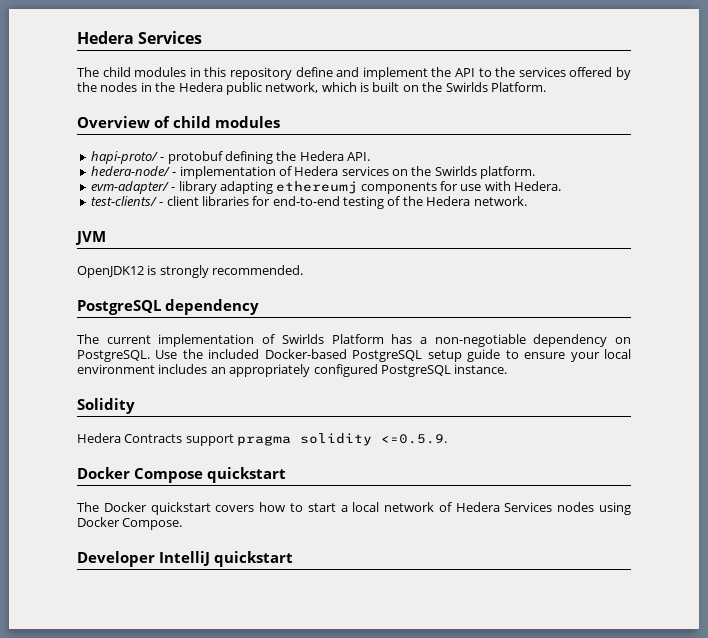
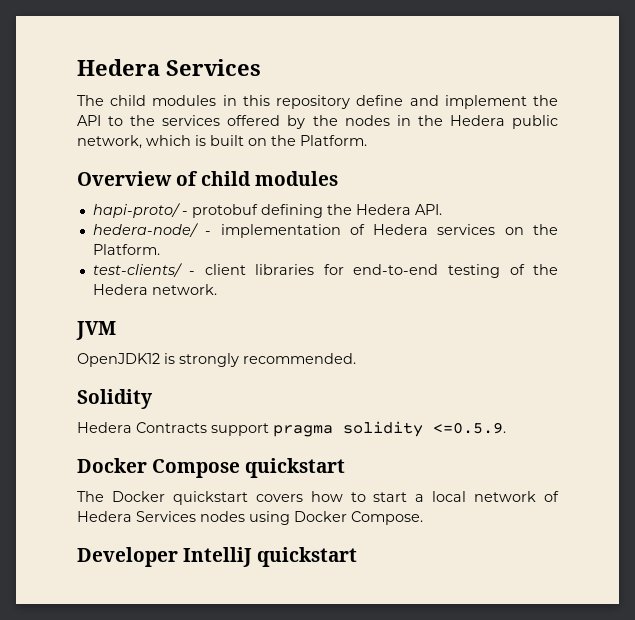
- The child modules in this repository define and implement the API to the services offered by the nodes in the Hedera public network, which is built on the Swirlds Platform.
+ The child modules in this repository define and implement the API to the services offered by the nodes in the Hedera public network, which is built on the Platform.
- hedera-node/ - implementation of Hedera services on the Swirlds platform.
- evm-adapter/ - library adapting ethereumj components for use with Hedera.
+ hedera-node/ - implementation of Hedera services on the Platform.
- PostgreSQL dependency
- The current implementation of Swirlds Platform has a non-negotiable dependency on PostgreSQL. Use the included Docker-based PostgreSQL setup guide to ensure your local environment includes an appropriately configured PostgreSQL instance.

